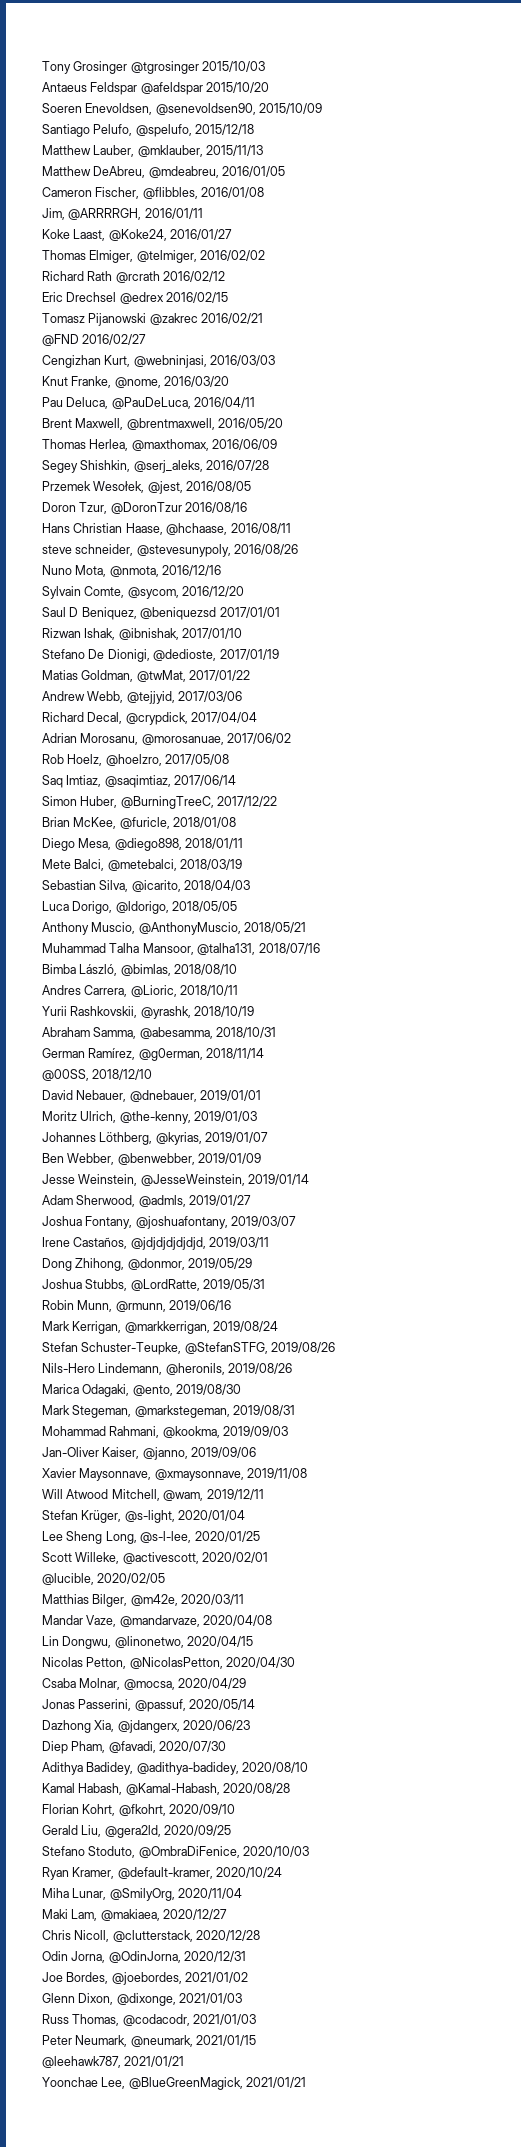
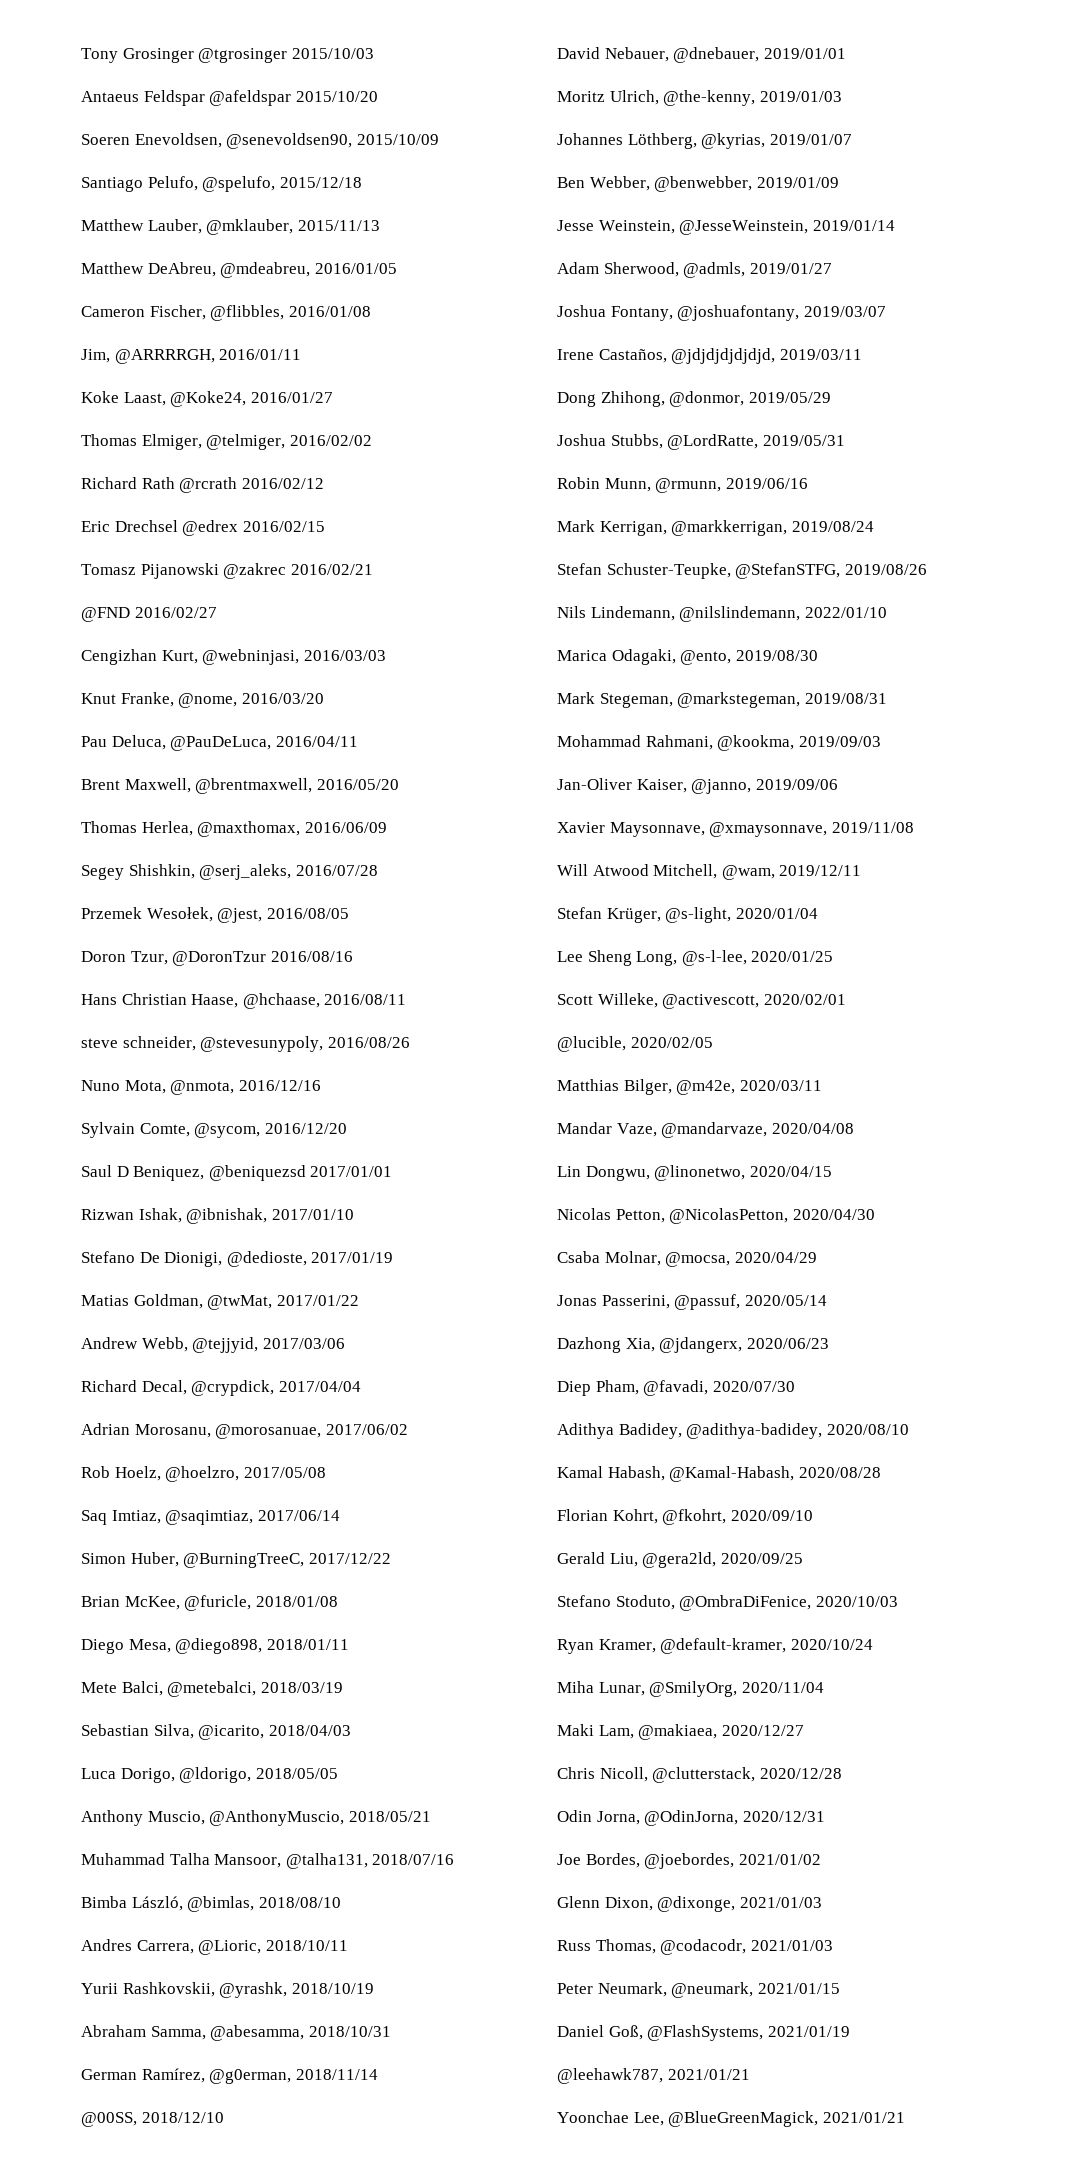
- Nils-Hero Lindemann, @heronils, 2019/08/26
+ Nils Lindemann, @nilslindemann, 2022/01/10
+ Daniel Goß, @FlashSystems, 2021/01/19

